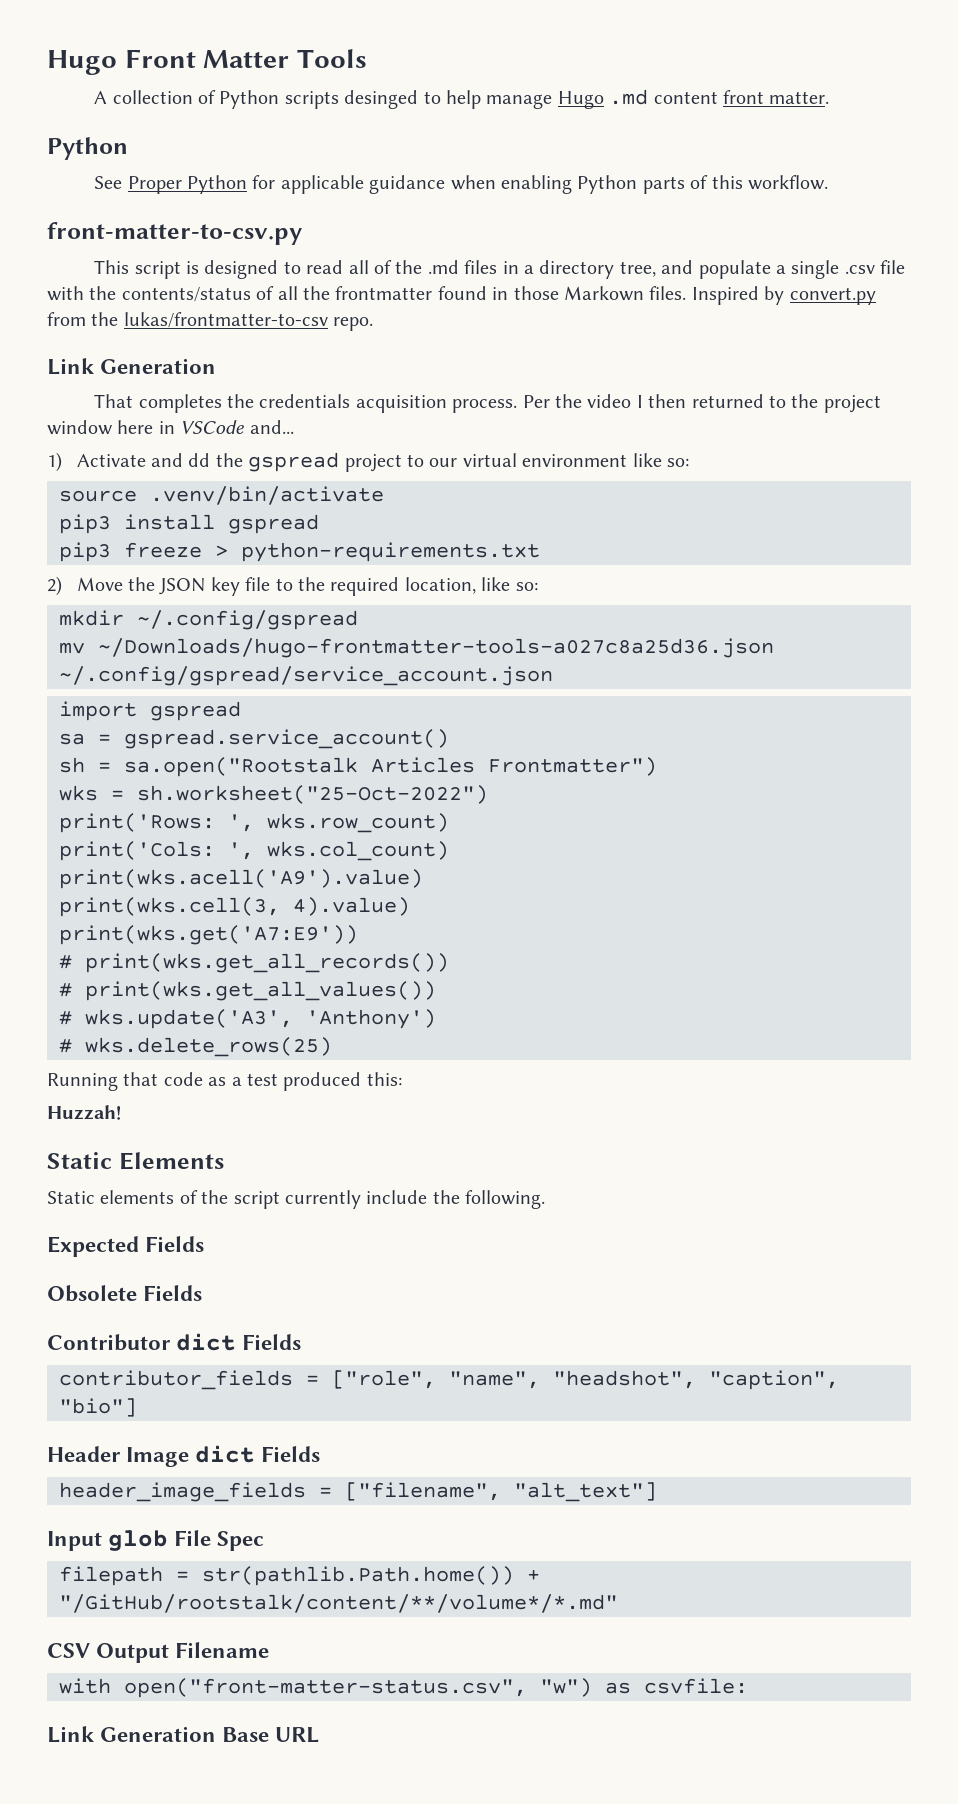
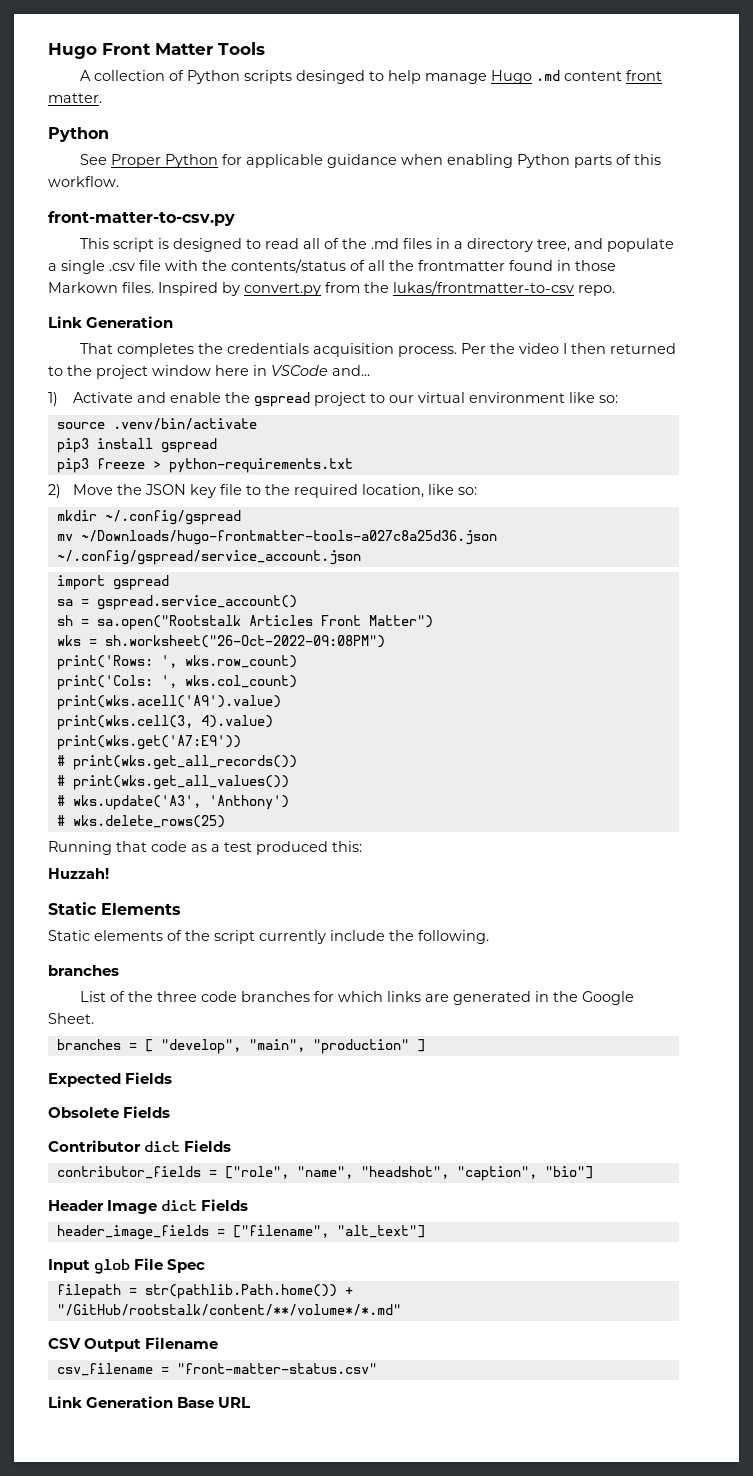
- 1) Activate and dd the gspread project to our virtual environment like so:
+ 1) Activate and enable the gspread project to our virtual environment like so:
- sh = sa.open("Rootstalk Articles Frontmatter")
+ sh = sa.open("Rootstalk Articles Front Matter")
- wks = sh.worksheet("25-Oct-2022")
+ wks = sh.worksheet("26-Oct-2022-09:08PM")
  Static elements of the script currently include the following.
+ branches
+ List of the three code branches for which links are generated in the Google Sheet.
+ branches = [ "develop", "main", "production" ]
- with open("front-matter-status.csv", "w") as csvfile:
+ csv_filename = "front-matter-status.csv"

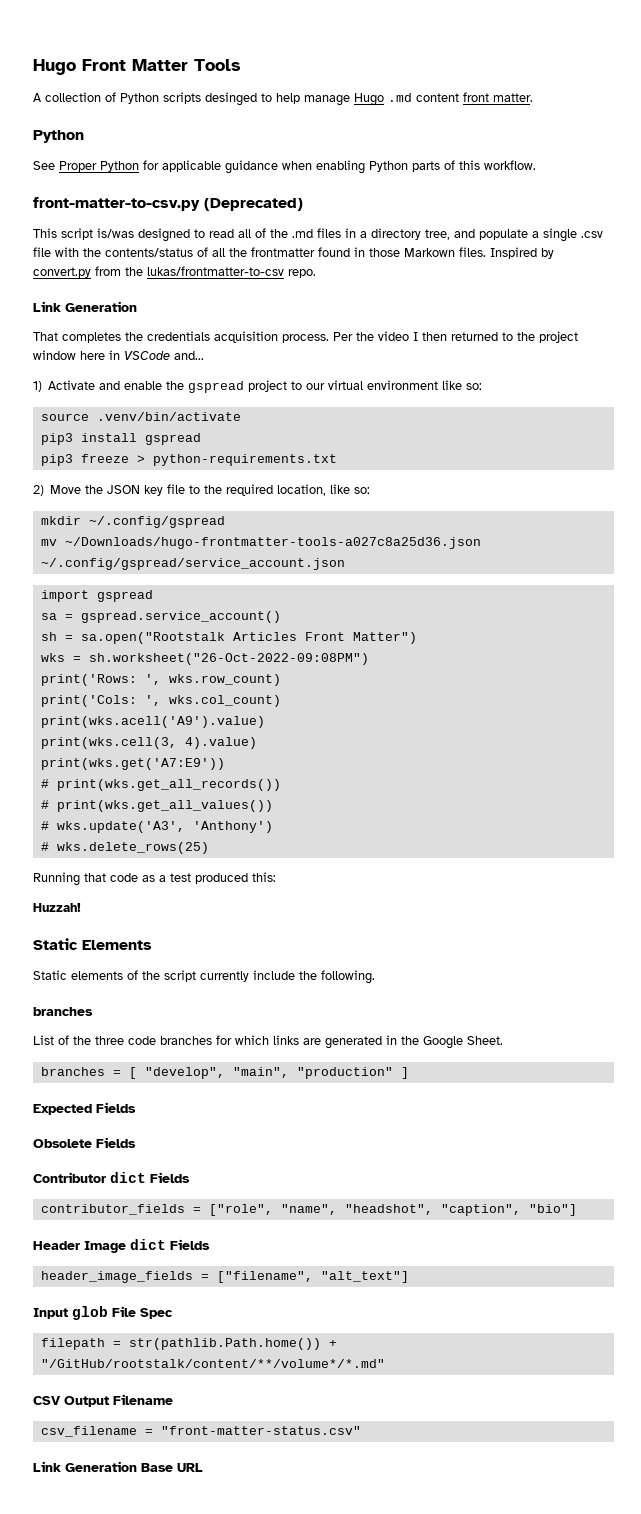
- front-matter-to-csv.py
+ front-matter-to-csv.py (Deprecated)
- This script is designed to read all of the .md files in a directory tree, and populate a single .csv file with the contents/status of all the frontmatter found in those Markown files.
+ This script is/was designed to read all of the .md files in a directory tree, and populate a single .csv file with the contents/status of all the frontmatter found in those Markown files.

